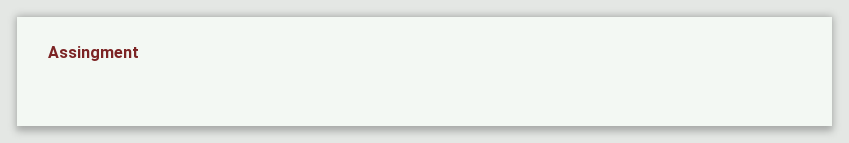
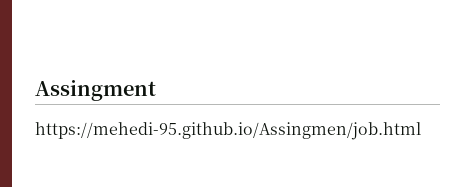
+ https://mehedi-95.github.io/Assingmen/job.html

